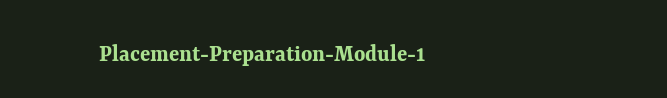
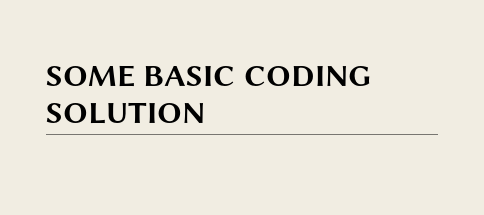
- Placement-Preparation-Module-1
+ SOME BASIC CODING SOLUTION

